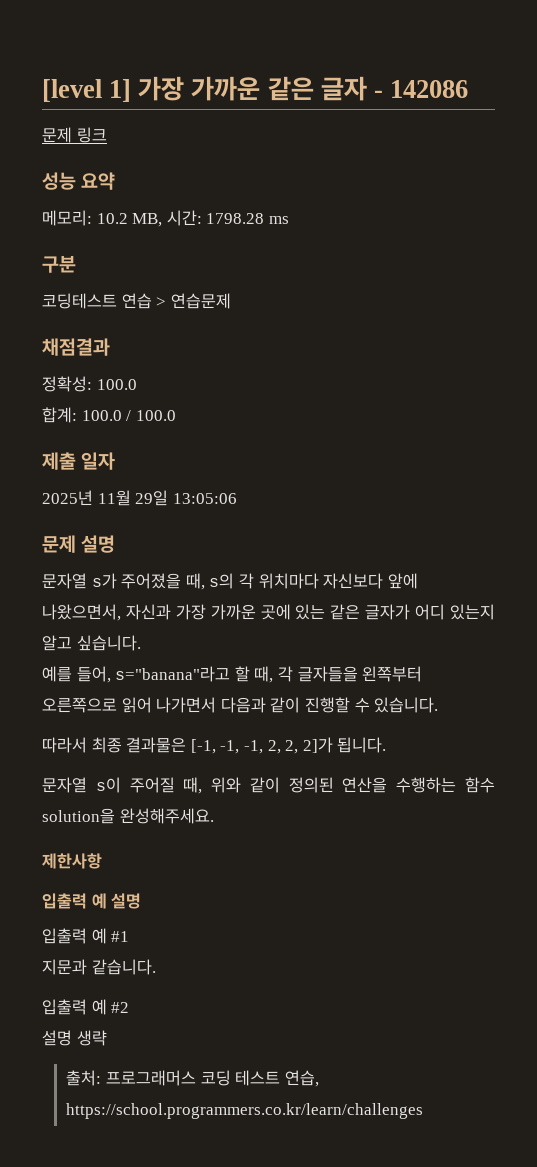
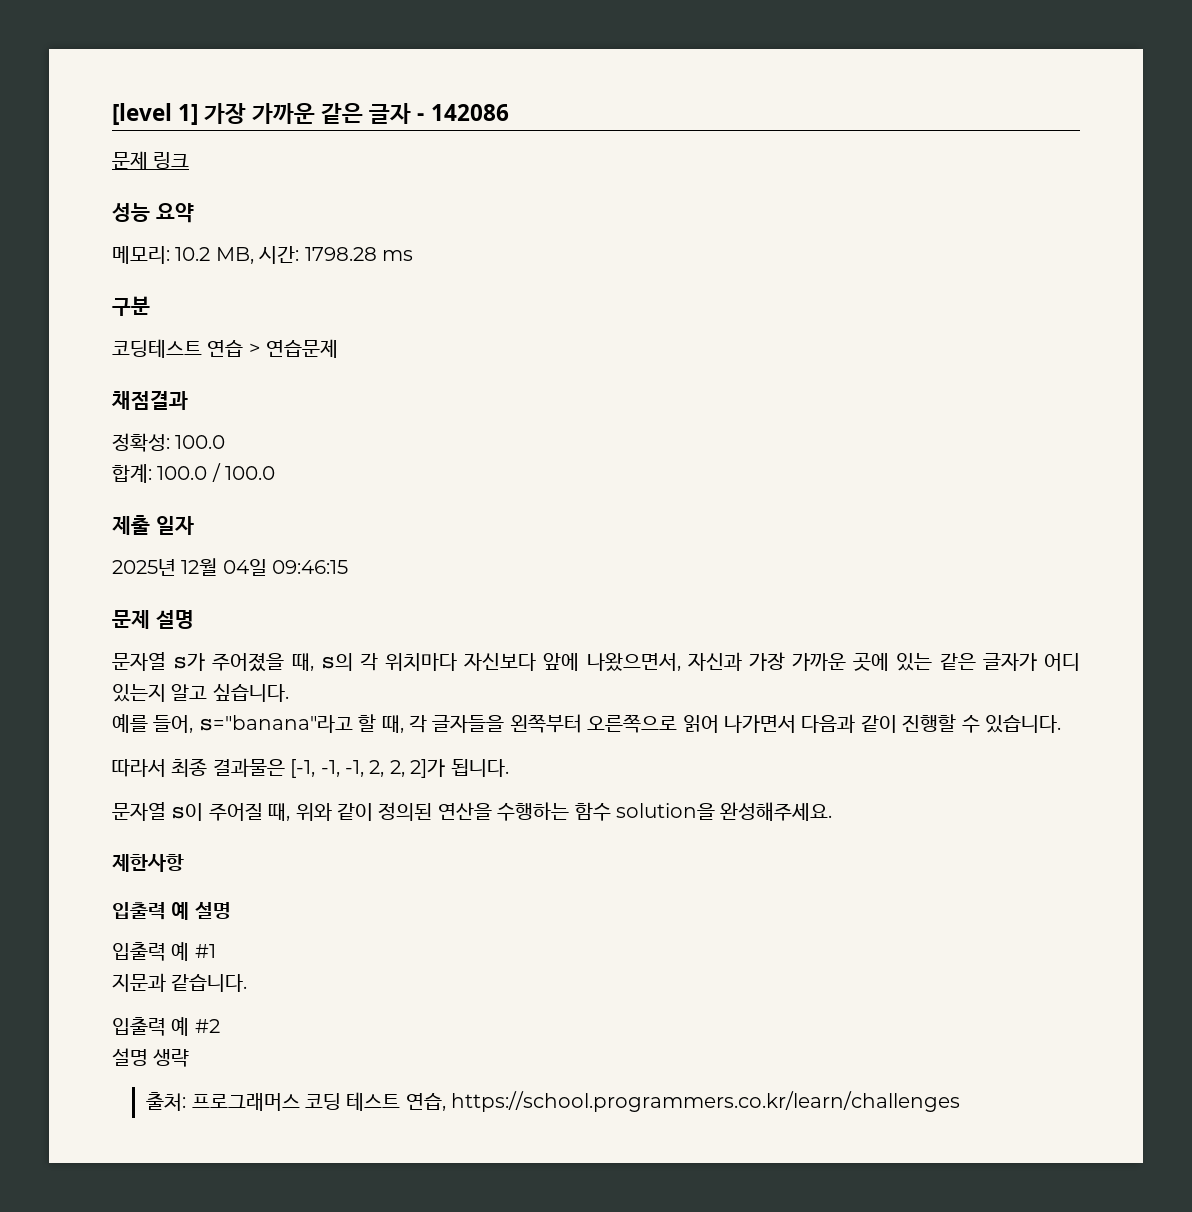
- 2025년 11월 29일 13:05:06
+ 2025년 12월 04일 09:46:15

